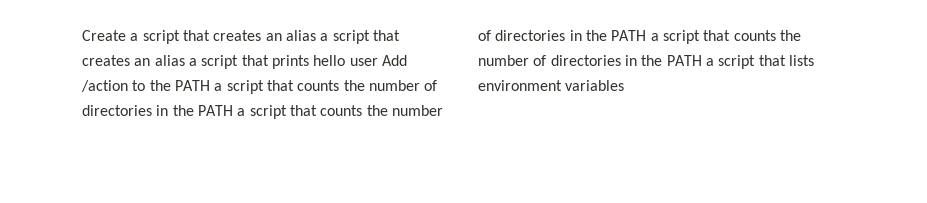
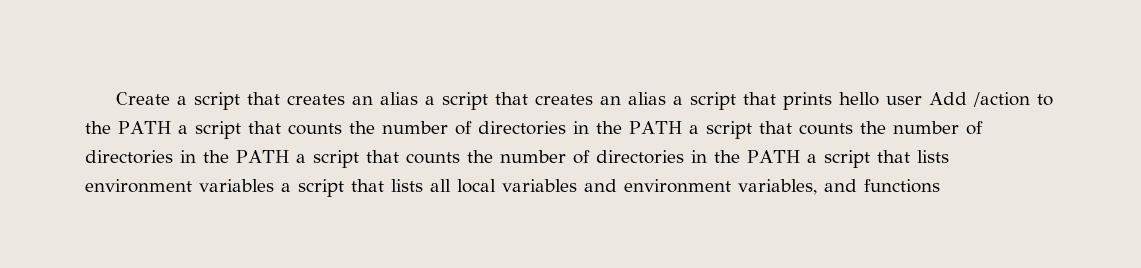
- Create a script that creates an alias a script that creates an alias a script that prints hello user Add /action to the PATH a script that counts the number of directories in the PATH a script that counts the number of directories in the PATH a script that counts the number of directories in the PATH a script that lists environment variables
+ Create a script that creates an alias a script that creates an alias a script that prints hello user Add /action to the PATH a script that counts the number of directories in the PATH a script that counts the number of directories in the PATH a script that counts the number of directories in the PATH a script that lists environment variables a script that lists all local variables and environment variables, and functions

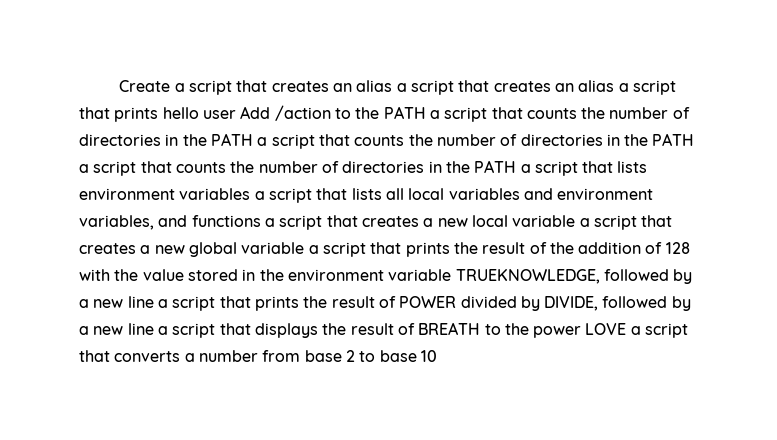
- Create a script that creates an alias a script that creates an alias a script that prints hello user Add /action to the PATH a script that counts the number of directories in the PATH a script that counts the number of directories in the PATH a script that counts the number of directories in the PATH a script that lists environment variables a script that lists all local variables and environment variables, and functions
+ Create a script that creates an alias a script that creates an alias a script that prints hello user Add /action to the PATH a script that counts the number of directories in the PATH a script that counts the number of directories in the PATH a script that counts the number of directories in the PATH a script that lists environment variables a script that lists all local variables and environment variables, and functions a script that creates a new local variable a script that creates a new global variable a script that prints the result of the addition of 128 with the value stored in the environment variable TRUEKNOWLEDGE, followed by a new line a script that prints the result of POWER divided by DIVIDE, followed by a new line a script that displays the result of BREATH to the power LOVE a script that converts a number from base 2 to base 10

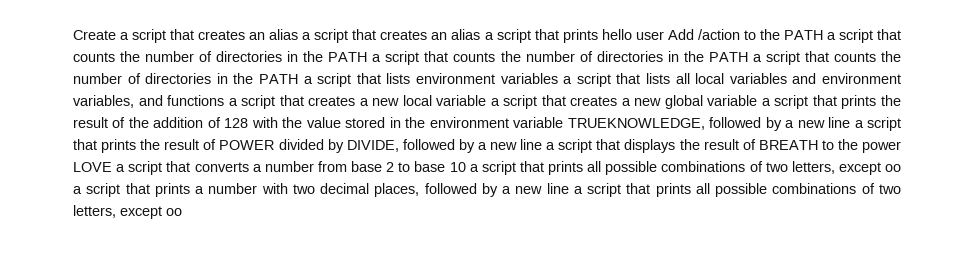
- Create a script that creates an alias a script that creates an alias a script that prints hello user Add /action to the PATH a script that counts the number of directories in the PATH a script that counts the number of directories in the PATH a script that counts the number of directories in the PATH a script that lists environment variables a script that lists all local variables and environment variables, and functions a script that creates a new local variable a script that creates a new global variable a script that prints the result of the addition of 128 with the value stored in the environment variable TRUEKNOWLEDGE, followed by a new line a script that prints the result of POWER divided by DIVIDE, followed by a new line a script that displays the result of BREATH to the power LOVE a script that converts a number from base 2 to base 10
+ Create a script that creates an alias a script that creates an alias a script that prints hello user Add /action to the PATH a script that counts the number of directories in the PATH a script that counts the number of directories in the PATH a script that counts the number of directories in the PATH a script that lists environment variables a script that lists all local variables and environment variables, and functions a script that creates a new local variable a script that creates a new global variable a script that prints the result of the addition of 128 with the value stored in the environment variable TRUEKNOWLEDGE, followed by a new line a script that prints the result of POWER divided by DIVIDE, followed by a new line a script that displays the result of BREATH to the power LOVE a script that converts a number from base 2 to base 10 a script that prints all possible combinations of two letters, except oo a script that prints a number with two decimal places, followed by a new line a script that prints all possible combinations of two letters, except oo

